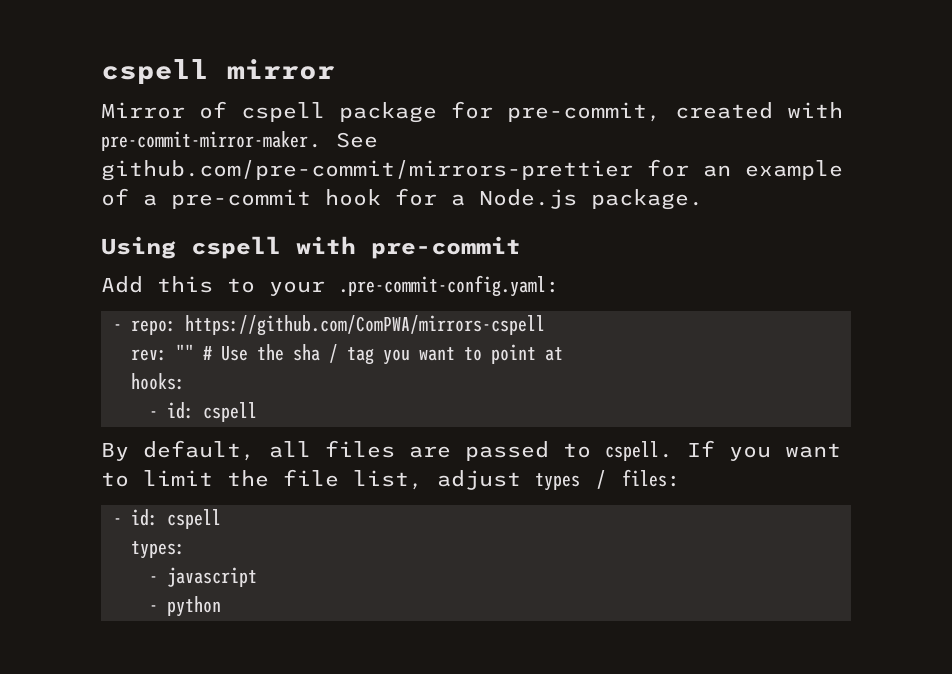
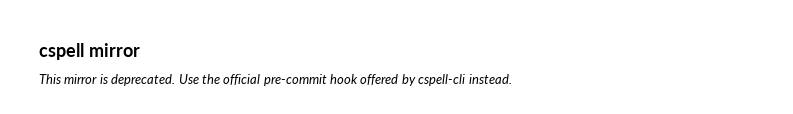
- Mirror of cspell package for pre-commit, created with pre-commit-mirror-maker. See github.com/pre-commit/mirrors-prettier for an example of a pre-commit hook for a Node.js package.
- Using cspell with pre-commit
- Add this to your .pre-commit-config.yaml:
- - repo: https://github.com/ComPWA/mirrors-cspell
- rev: "" # Use the sha / tag you want to point at
- hooks:
- - id: cspell
- By default, all files are passed to cspell. If you want to limit the file list, adjust types / files:
- - id: cspell
- types:
- - javascript
- - python
+ This mirror is deprecated. Use the official pre-commit hook offered by cspell-cli instead.

